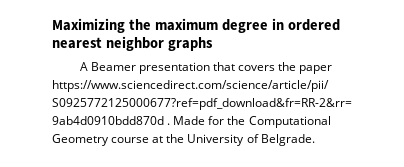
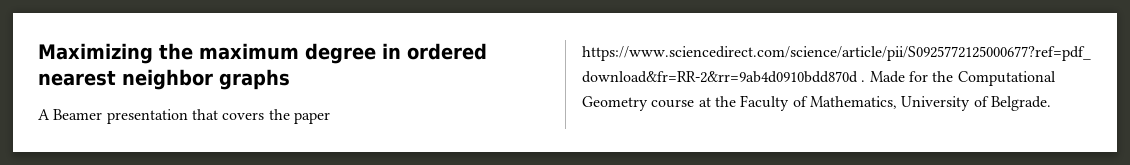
- Made for the Computational Geometry course at the University of Belgrade.
+ Made for the Computational Geometry course at the Faculty of Mathematics, University of Belgrade.

